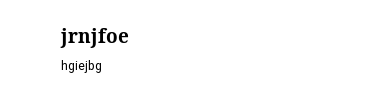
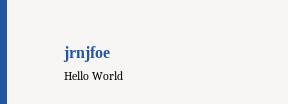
- hgiejbg
+ Hello World

